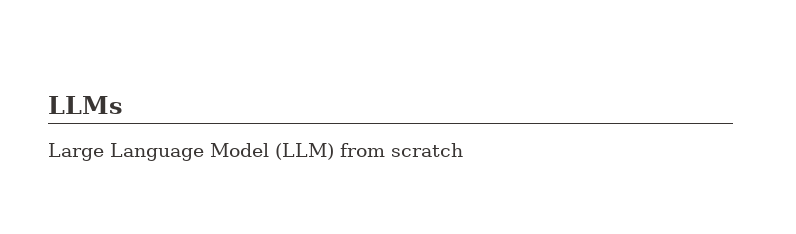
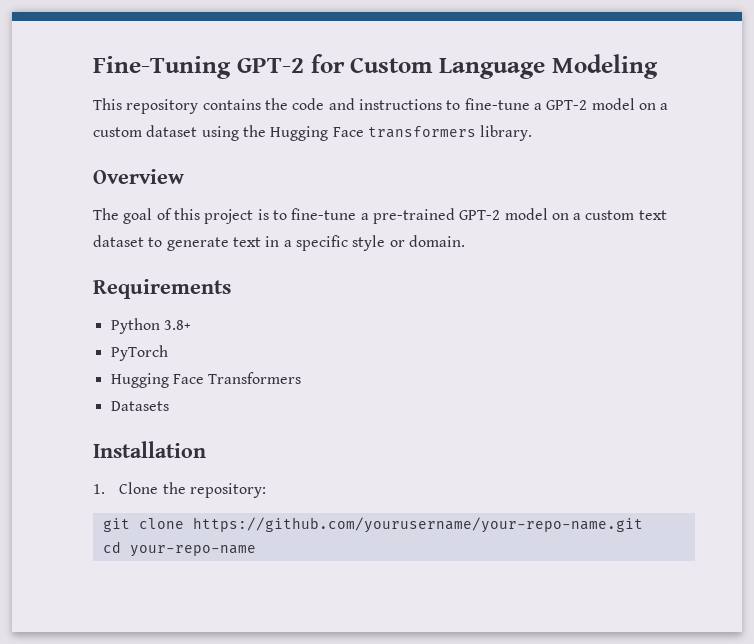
- LLMs
- Large Language Model (LLM) from scratch
+ Fine-Tuning GPT-2 for Custom Language Modeling
+ This repository contains the code and instructions to fine-tune a GPT-2 model on a custom dataset using the Hugging Face transformers library.
+ Overview
+ The goal of this project is to fine-tune a pre-trained GPT-2 model on a custom text dataset to generate text in a specific style or domain.
+ Requirements
+ Python 3.8+
+ PyTorch
+ Hugging Face Transformers
+ Datasets
+ Installation
+ 1. Clone the repository:
+ git clone https://github.com/yourusername/your-repo-name.git
+ cd your-repo-name

